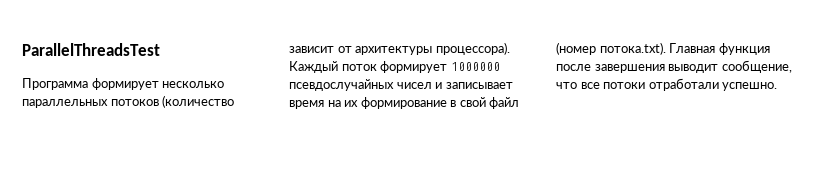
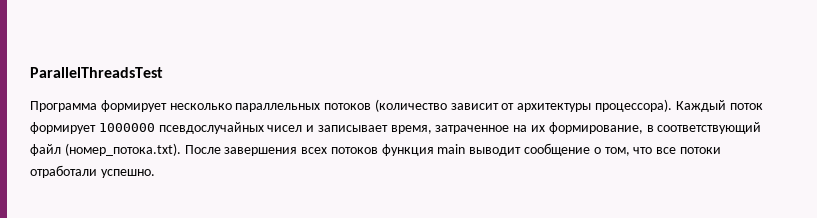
- Каждый поток формирует 1000000 псевдослучайных чисел и записывает время на их формирование в свой файл (номер потока.txt). Главная функция после завершения выводит сообщение, что все потоки отработали успешно.
+ Каждый поток формирует 1000000 псевдослучайных чисел и записывает время, затраченное на их формирование, в соответствующий файл (номер_потока.txt). После завершения всех потоков функция main выводит сообщение о том, что все потоки отработали успешно.

